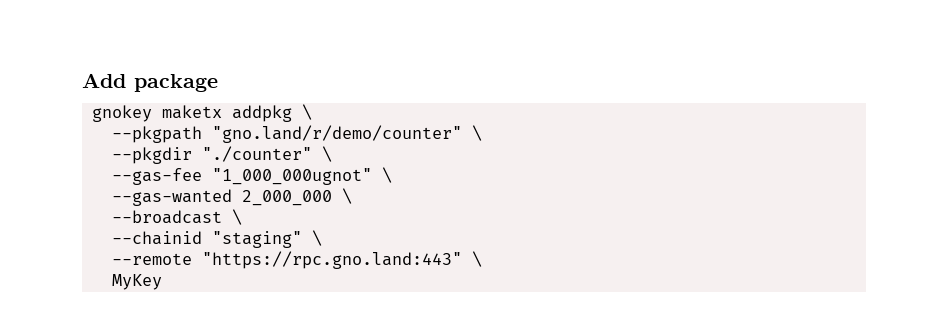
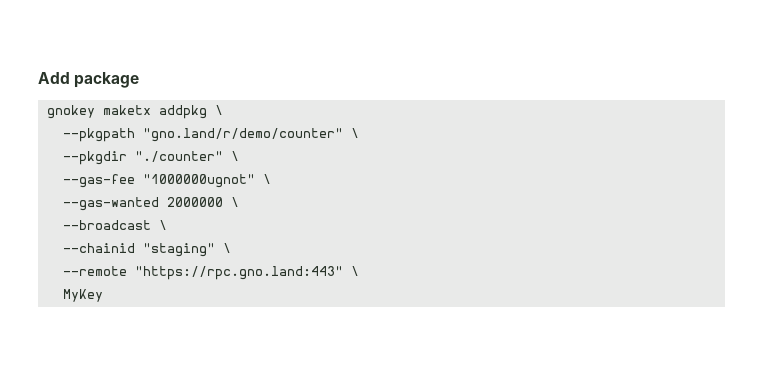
- --gas-fee "1_000_000ugnot" \
+ --gas-fee "1000000ugnot" \
- --gas-wanted 2_000_000 \
+ --gas-wanted 2000000 \

